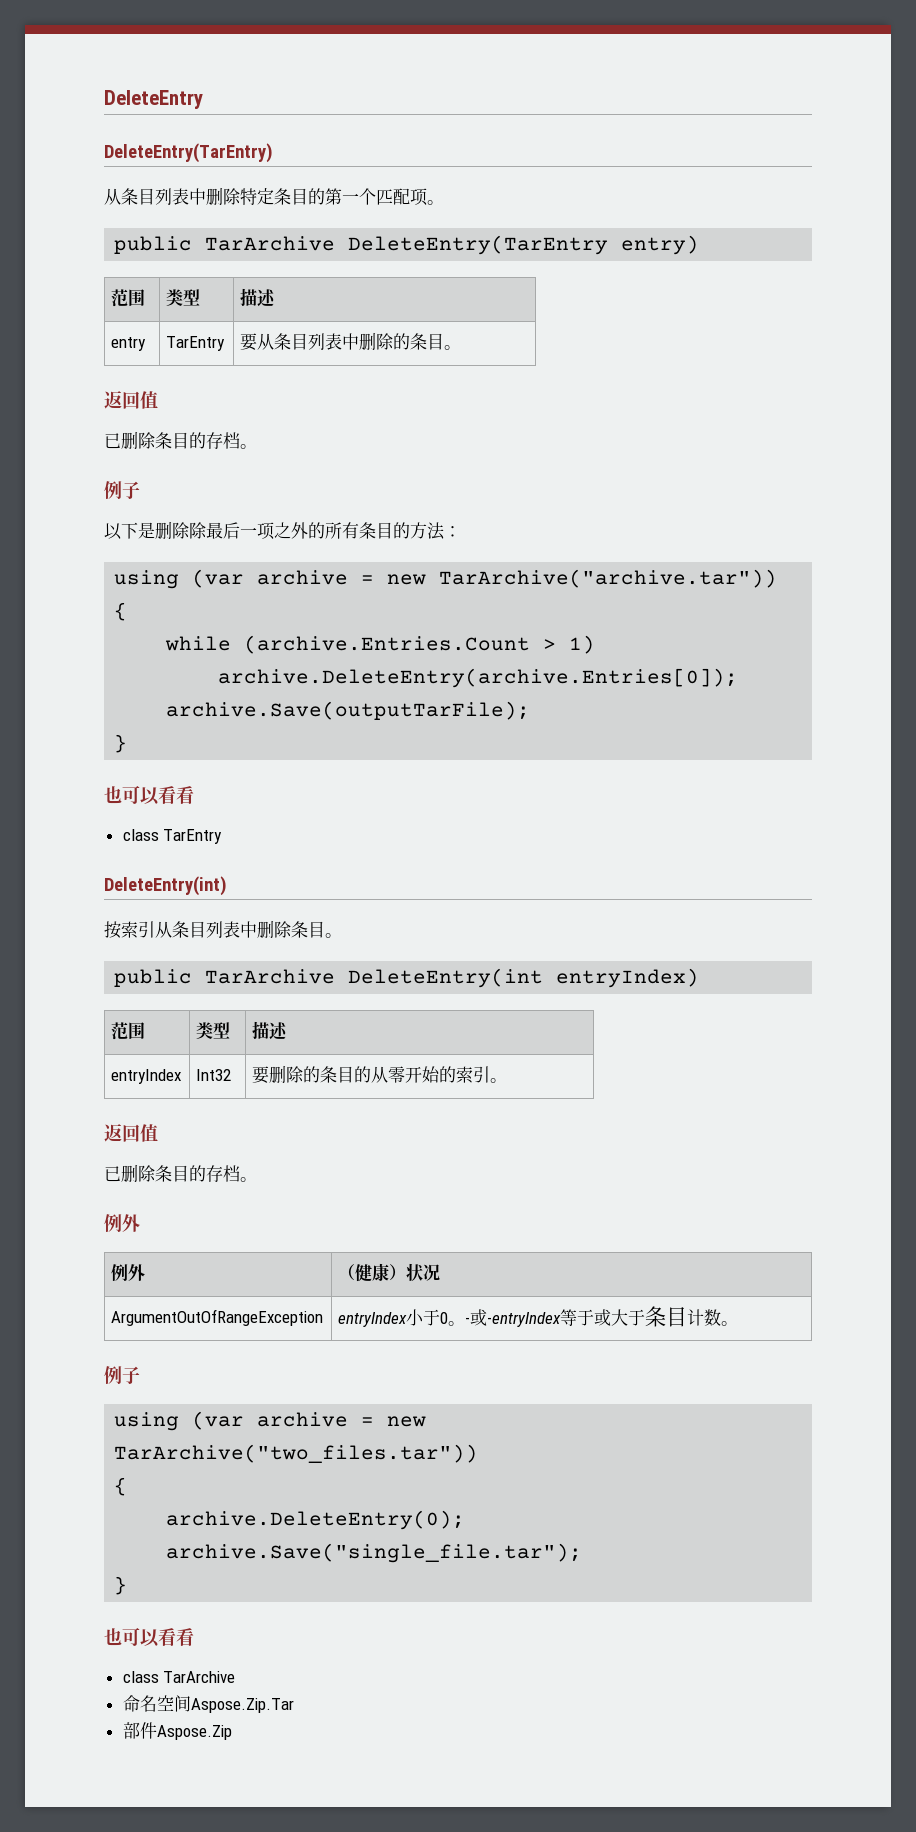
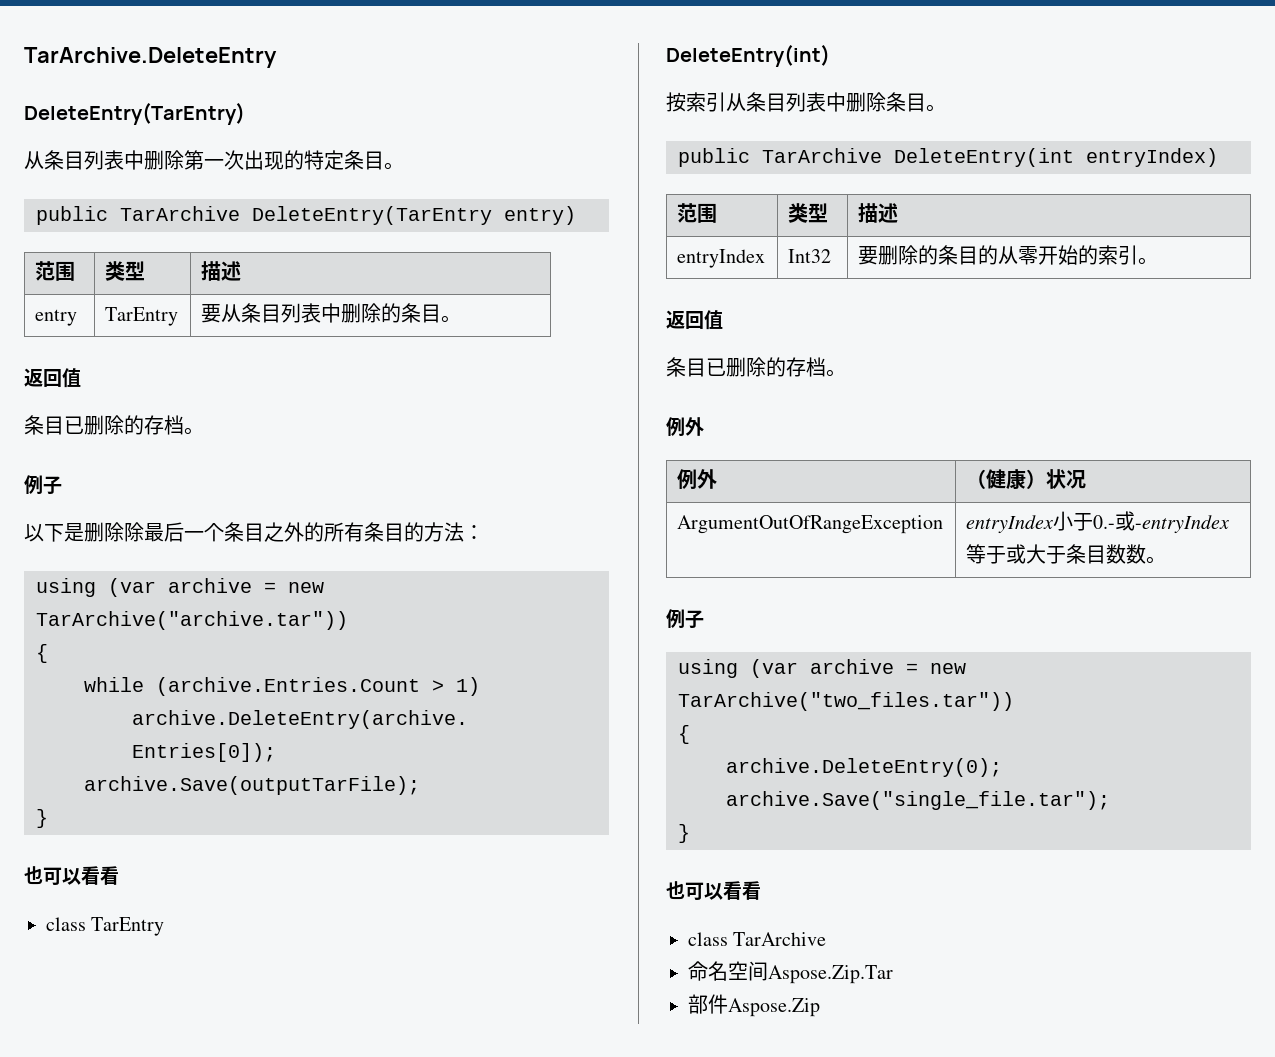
- DeleteEntry
+ TarArchive.DeleteEntry
- 从条目列表中删除特定条目的第一个匹配项。
+ 从条目列表中删除第一次出现的特定条目。
  entry | TarEntry | 要从条目列表中删除的条目。
  返回值
- 已删除条目的存档。
+ 条目已删除的存档。
- 以下是删除除最后一项之外的所有条目的方法：
+ 以下是删除除最后一个条目之外的所有条目的方法：
  entryIndex | Int32 | 要删除的条目的从零开始的索引。
  返回值
- 已删除条目的存档。
+ 条目已删除的存档。
- ArgumentOutOfRangeException | entryIndex小于0。-或-entryIndex等于或大于条目计数。
+ ArgumentOutOfRangeException | entryIndex小于0.-或-entryIndex等于或大于条目数数。

